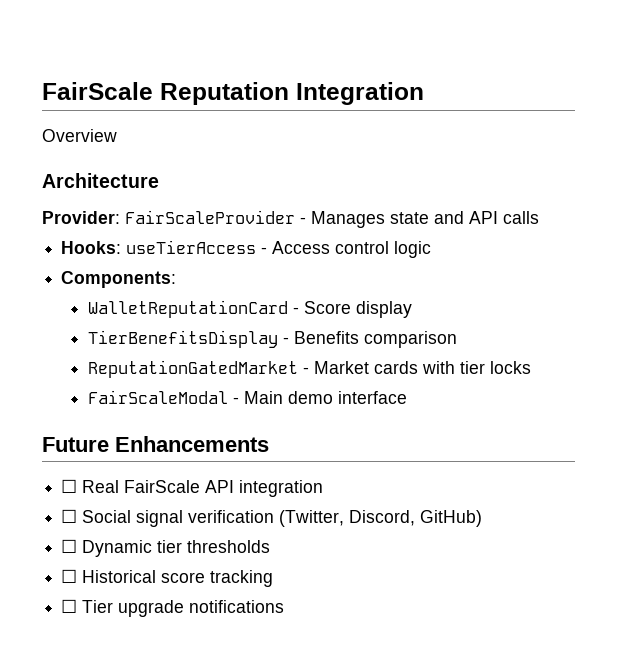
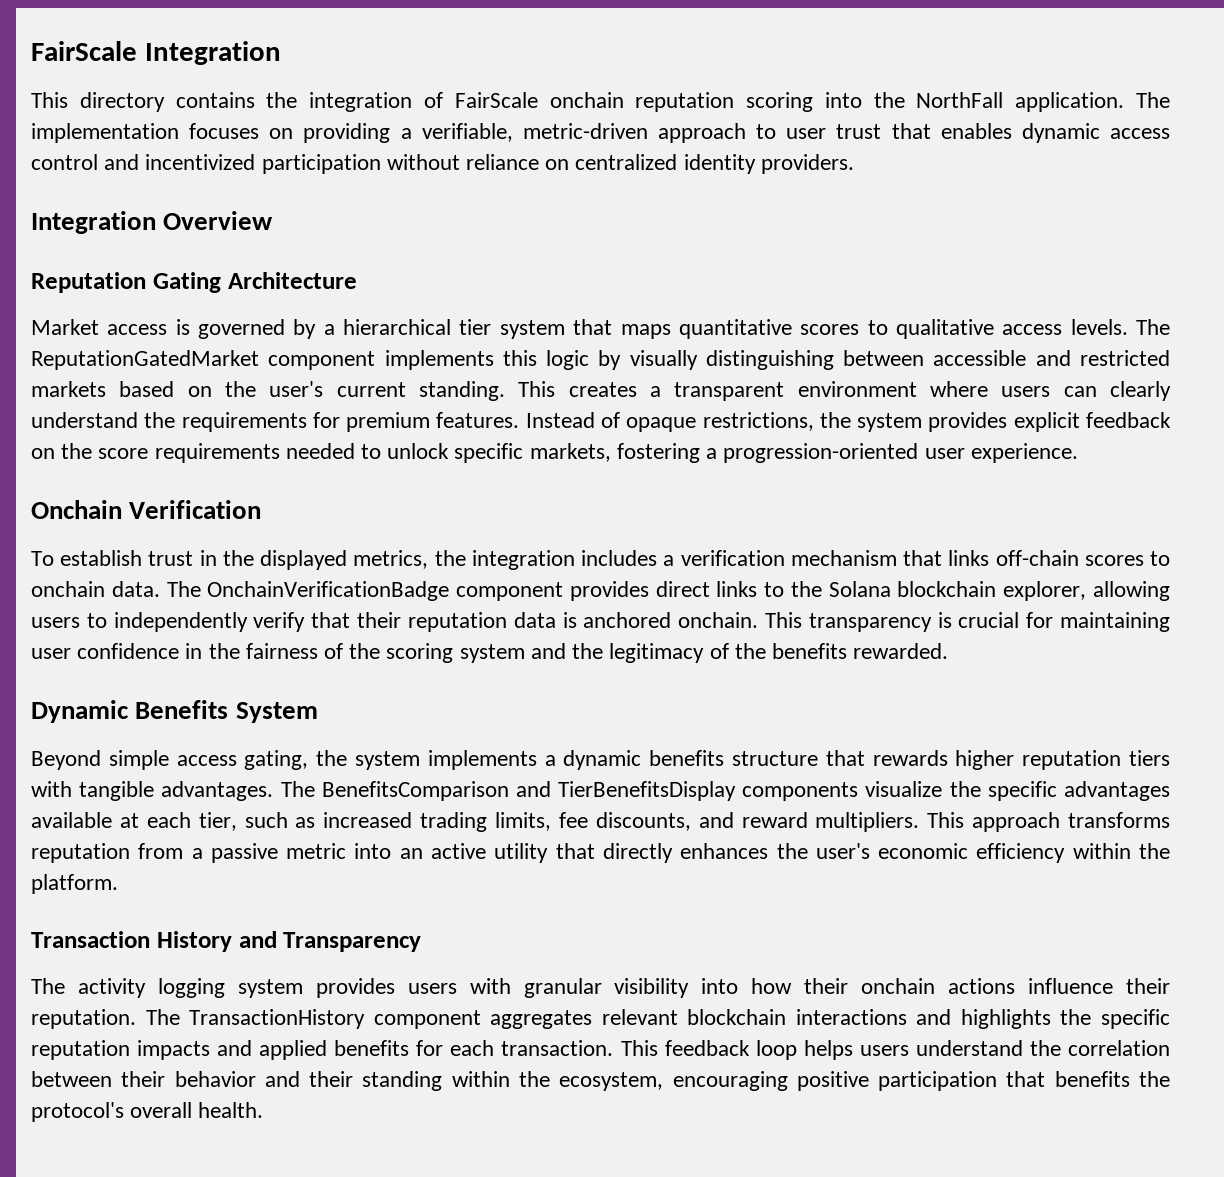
- FairScale Reputation Integration
+ FairScale Integration
- Overview
+ This directory contains the integration of FairScale onchain reputation scoring into the NorthFall application. The implementation focuses on providing a verifiable, metric-driven approach to user trust that enables dynamic access control and incentivized participation without reliance on centralized identity providers.
+ Integration Overview
- Architecture
+ Reputation Gating Architecture
- Provider: FairScaleProvider - Manages state and API calls
- Hooks: useTierAccess - Access control logic
- Components:
- WalletReputationCard - Score display
- TierBenefitsDisplay - Benefits comparison
- ReputationGatedMarket - Market cards with tier locks
- FairScaleModal - Main demo interface
- Future Enhancements
- ☐ Real FairScale API integration
- ☐ Social signal verification (Twitter, Discord, GitHub)
- ☐ Dynamic tier thresholds
- ☐ Historical score tracking
- ☐ Tier upgrade notifications
+ Market access is governed by a hierarchical tier system that maps quantitative scores to qualitative access levels. The ReputationGatedMarket component implements this logic by visually distinguishing between accessible and restricted markets based on the user's current standing. This creates a transparent environment where users can clearly understand the requirements for premium features. Instead of opaque restrictions, the system provides explicit feedback on the score requirements needed to unlock specific markets, fostering a progression-oriented user experience.
+ Onchain Verification
+ To establish trust in the displayed metrics, the integration includes a verification mechanism that links off-chain scores to onchain data. The OnchainVerificationBadge component provides direct links to the Solana blockchain explorer, allowing users to independently verify that their reputation data is anchored onchain. This transparency is crucial for maintaining user confidence in the fairness of the scoring system and the legitimacy of the benefits rewarded.
+ Dynamic Benefits System
+ Beyond simple access gating, the system implements a dynamic benefits structure that rewards higher reputation tiers with tangible advantages. The BenefitsComparison and TierBenefitsDisplay components visualize the specific advantages available at each tier, such as increased trading limits, fee discounts, and reward multipliers. This approach transforms reputation from a passive metric into an active utility that directly enhances the user's economic efficiency within the platform.
+ Transaction History and Transparency
+ The activity logging system provides users with granular visibility into how their onchain actions influence their reputation. The TransactionHistory component aggregates relevant blockchain interactions and highlights the specific reputation impacts and applied benefits for each transaction. This feedback loop helps users understand the correlation between their behavior and their standing within the ecosystem, encouraging positive participation that benefits the protocol's overall health.

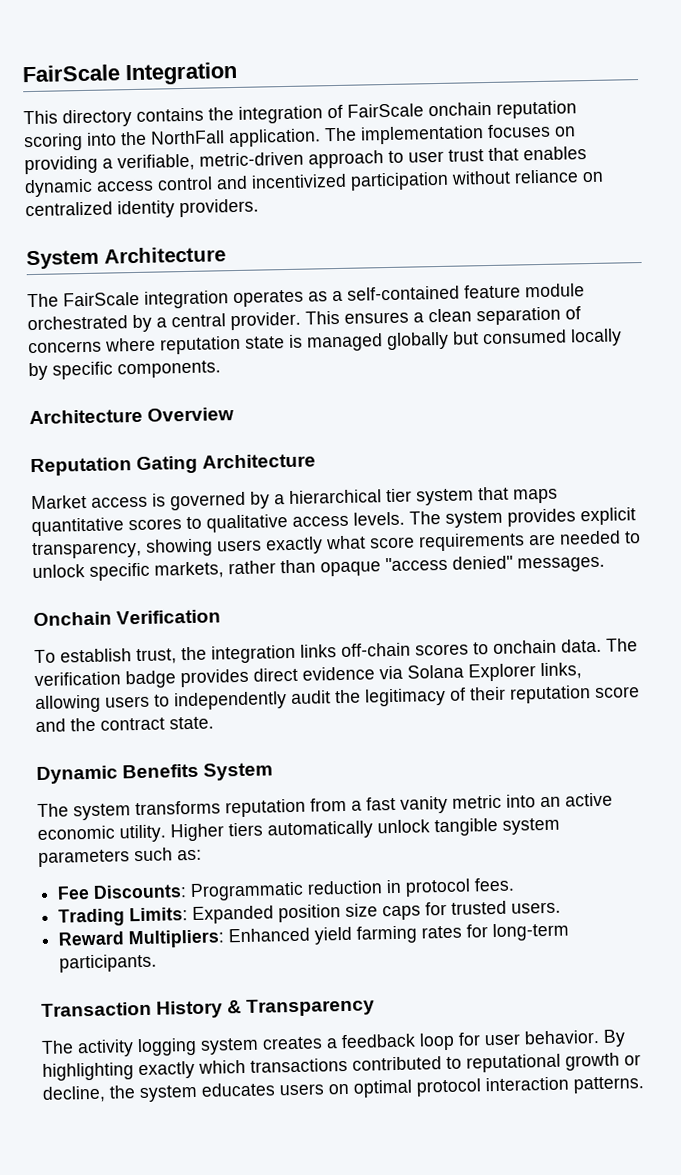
- Integration Overview
+ System Architecture
+ The FairScale integration operates as a self-contained feature module orchestrated by a central provider. This ensures a clean separation of concerns where reputation state is managed globally but consumed locally by specific components.
+ Architecture Overview
- The ReputationGatedMarket component implements this logic by visually distinguishing between accessible and restricted markets based on the user's current standing. This creates a transparent environment where users can clearly understand the requirements for premium features. Instead of opaque restrictions, the system provides explicit feedback on the score requirements needed to unlock specific markets, fostering a progression-oriented user experience.
+ The system provides explicit transparency, showing users exactly what score requirements are needed to unlock specific markets, rather than opaque "access denied" messages.
  Onchain Verification
- To establish trust in the displayed metrics, the integration includes a verification mechanism that links off-chain scores to onchain data.
+ To establish trust, the integration links off-chain scores to onchain data.
- The OnchainVerificationBadge component provides direct links to the Solana blockchain explorer, allowing users to independently verify that their reputation data is anchored onchain. This transparency is crucial for maintaining user confidence in the fairness of the scoring system and the legitimacy of the benefits rewarded.
+ The verification badge provides direct evidence via Solana Explorer links, allowing users to independently audit the legitimacy of their reputation score and the contract state.
  Dynamic Benefits System
- Beyond simple access gating, the system implements a dynamic benefits structure that rewards higher reputation tiers with tangible advantages. The BenefitsComparison and TierBenefitsDisplay components visualize the specific advantages available at each tier, such as increased trading limits, fee discounts, and reward multipliers. This approach transforms reputation from a passive metric into an active utility that directly enhances the user's economic efficiency within the platform.
+ The system transforms reputation from a fast vanity metric into an active economic utility. Higher tiers automatically unlock tangible system parameters such as:
+ Fee Discounts: Programmatic reduction in protocol fees.
+ Trading Limits: Expanded position size caps for trusted users.
+ Reward Multipliers: Enhanced yield farming rates for long-term participants.
- Transaction History and Transparency
+ Transaction History & Transparency
- The activity logging system provides users with granular visibility into how their onchain actions influence their reputation. The TransactionHistory component aggregates relevant blockchain interactions and highlights the specific reputation impacts and applied benefits for each transaction. This feedback loop helps users understand the correlation between their behavior and their standing within the ecosystem, encouraging positive participation that benefits the protocol's overall health.
+ The activity logging system creates a feedback loop for user behavior. By highlighting exactly which transactions contributed to reputational growth or decline, the system educates users on optimal protocol interaction patterns.

